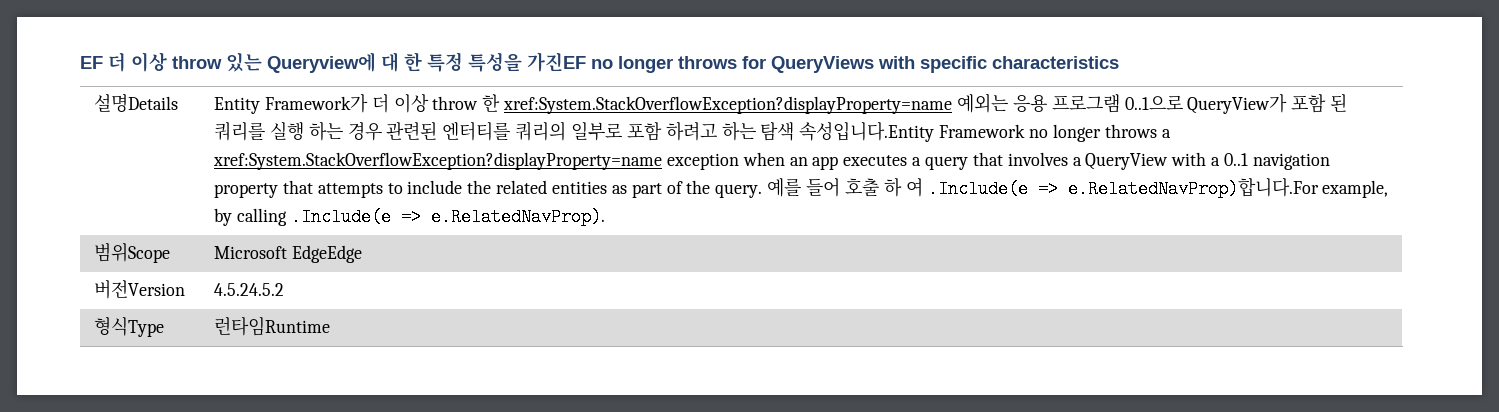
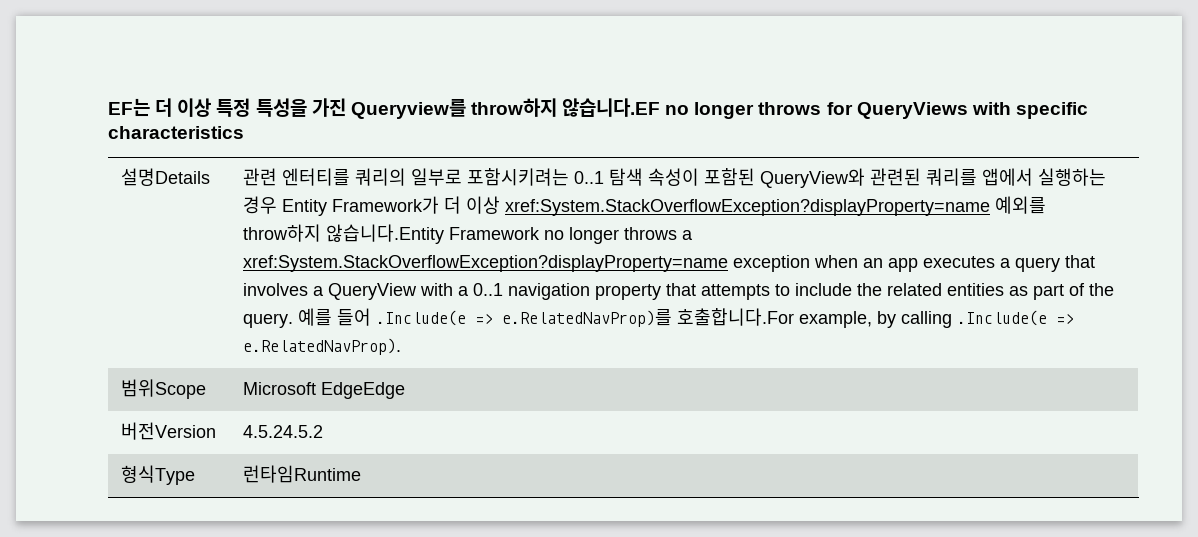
- EF 더 이상 throw 있는 Queryview에 대 한 특정 특성을 가진EF no longer throws for QueryViews with specific characteristics
+ EF는 더 이상 특정 특성을 가진 Queryview를 throw하지 않습니다.EF no longer throws for QueryViews with specific characteristics
- Entity Framework가 더 이상 throw 한 xref:System.StackOverflowException?displayProperty=name 예외는 응용 프로그램 0..1으로 QueryView가 포함 된 쿼리를 실행 하는 경우 관련된 엔터티를 쿼리의 일부로 포함 하려고 하는 탐색 속성입니다.Entity Framework no longer throws a xref:System.StackOverflowException?displayProperty=name exception when an app executes a query that involves a QueryView with a 0..1 navigation property that attempts to include the related entities as part of the query.
+ 관련 엔터티를 쿼리의 일부로 포함시키려는 0..1 탐색 속성이 포함된 QueryView와 관련된 쿼리를 앱에서 실행하는 경우 Entity Framework가 더 이상 xref:System.StackOverflowException?displayProperty=name 예외를 throw하지 않습니다.Entity Framework no longer throws a xref:System.StackOverflowException?displayProperty=name exception when an app executes a query that involves a QueryView with a 0..1 navigation property that attempts to include the related entities as part of the query.
- 예를 들어 호출 하 여 .Include(e => e.RelatedNavProp)합니다.For example, by calling .Include(e => e.RelatedNavProp).
+ 예를 들어 .Include(e => e.RelatedNavProp)를 호출합니다.For example, by calling .Include(e => e.RelatedNavProp).

